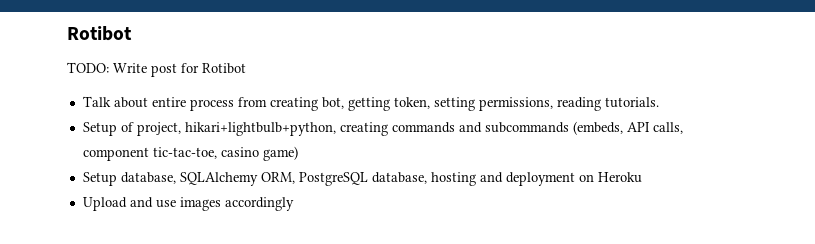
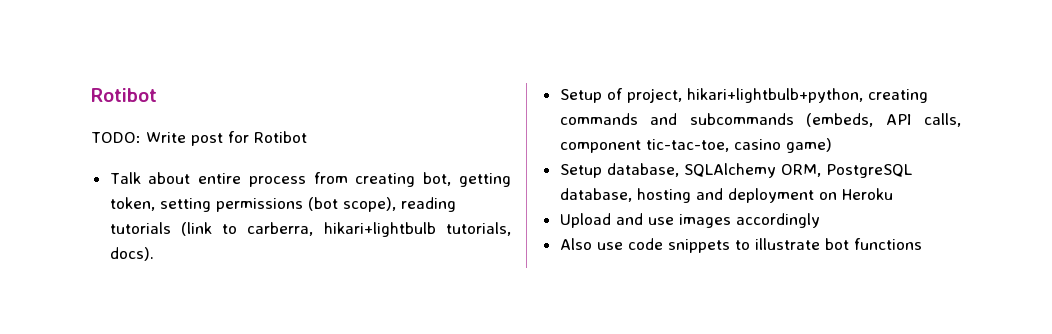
- Talk about entire process from creating bot, getting token, setting permissions, reading tutorials.
+ Talk about entire process from creating bot, getting token, setting permissions (bot scope), reading tutorials (link to carberra, hikari+lightbulb tutorials, docs).
+ Also use code snippets to illustrate bot functions

